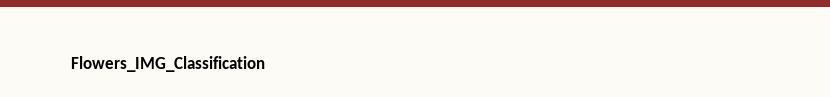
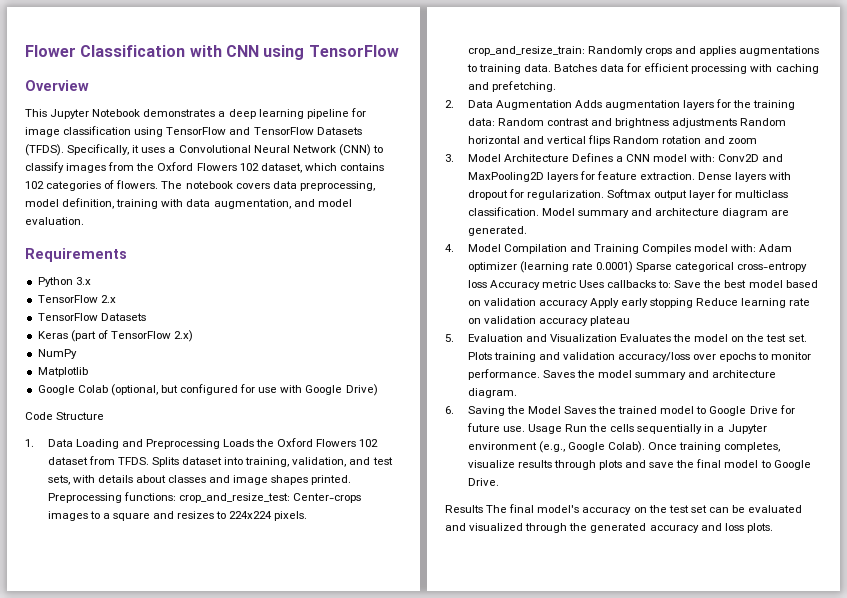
- Flowers_IMG_Classification
+ Flower Classification with CNN using TensorFlow
+ Overview
+ This Jupyter Notebook demonstrates a deep learning pipeline for image classification using TensorFlow and TensorFlow Datasets (TFDS). Specifically, it uses a Convolutional Neural Network (CNN) to classify images from the Oxford Flowers 102 dataset, which contains 102 categories of flowers. The notebook covers data preprocessing, model definition, training with data augmentation, and model evaluation.
+ Requirements
+ Python 3.x
+ TensorFlow 2.x
+ TensorFlow Datasets
+ Keras (part of TensorFlow 2.x)
+ NumPy
+ Matplotlib
+ Google Colab (optional, but configured for use with Google Drive)
+ Code Structure
+ 1. Data Loading and Preprocessing Loads the Oxford Flowers 102 dataset from TFDS. Splits dataset into training, validation, and test sets, with details about classes and image shapes printed. Preprocessing functions: crop_and_resize_test: Center-crops images to a square and resizes to 224x224 pixels. crop_and_resize_train: Randomly crops and applies augmentations to training data. Batches data for efficient processing with caching and prefetching.
+ 2. Data Augmentation Adds augmentation layers for the training data: Random contrast and brightness adjustments Random horizontal and vertical flips Random rotation and zoom
+ 3. Model Architecture Defines a CNN model with: Conv2D and MaxPooling2D layers for feature extraction. Dense layers with dropout for regularization. Softmax output layer for multiclass classification. Model summary and architecture diagram are generated.
+ 4. Model Compilation and Training Compiles model with: Adam optimizer (learning rate 0.0001) Sparse categorical cross-entropy loss Accuracy metric Uses callbacks to: Save the best model based on validation accuracy Apply early stopping Reduce learning rate on validation accuracy plateau
+ 5. Evaluation and Visualization Evaluates the model on the test set. Plots training and validation accuracy/loss over epochs to monitor performance. Saves the model summary and architecture diagram.
+ 6. Saving the Model Saves the trained model to Google Drive for future use. Usage Run the cells sequentially in a Jupyter environment (e.g., Google Colab). Once training completes, visualize results through plots and save the final model to Google Drive.
+ Results The final model's accuracy on the test set can be evaluated and visualized through the generated accuracy and loss plots.

